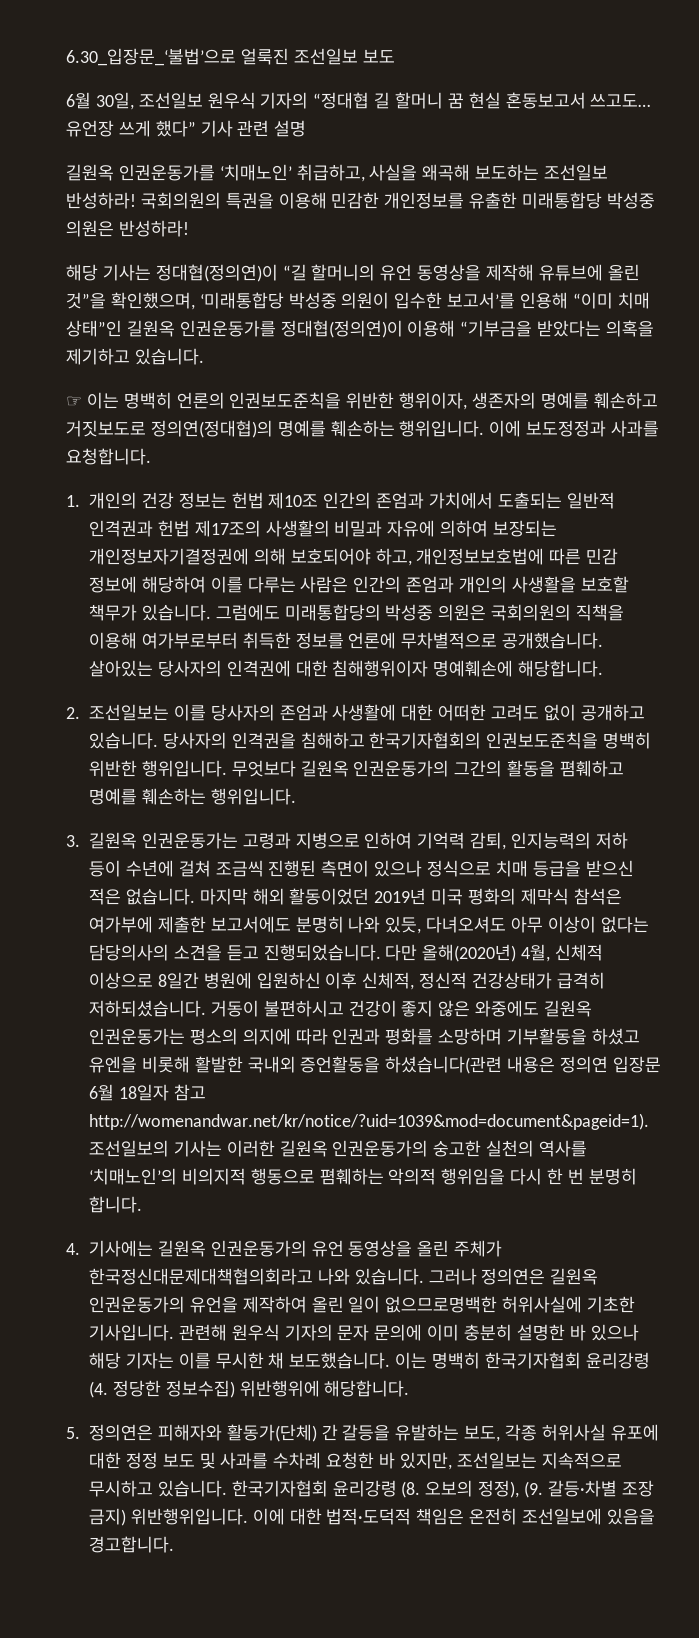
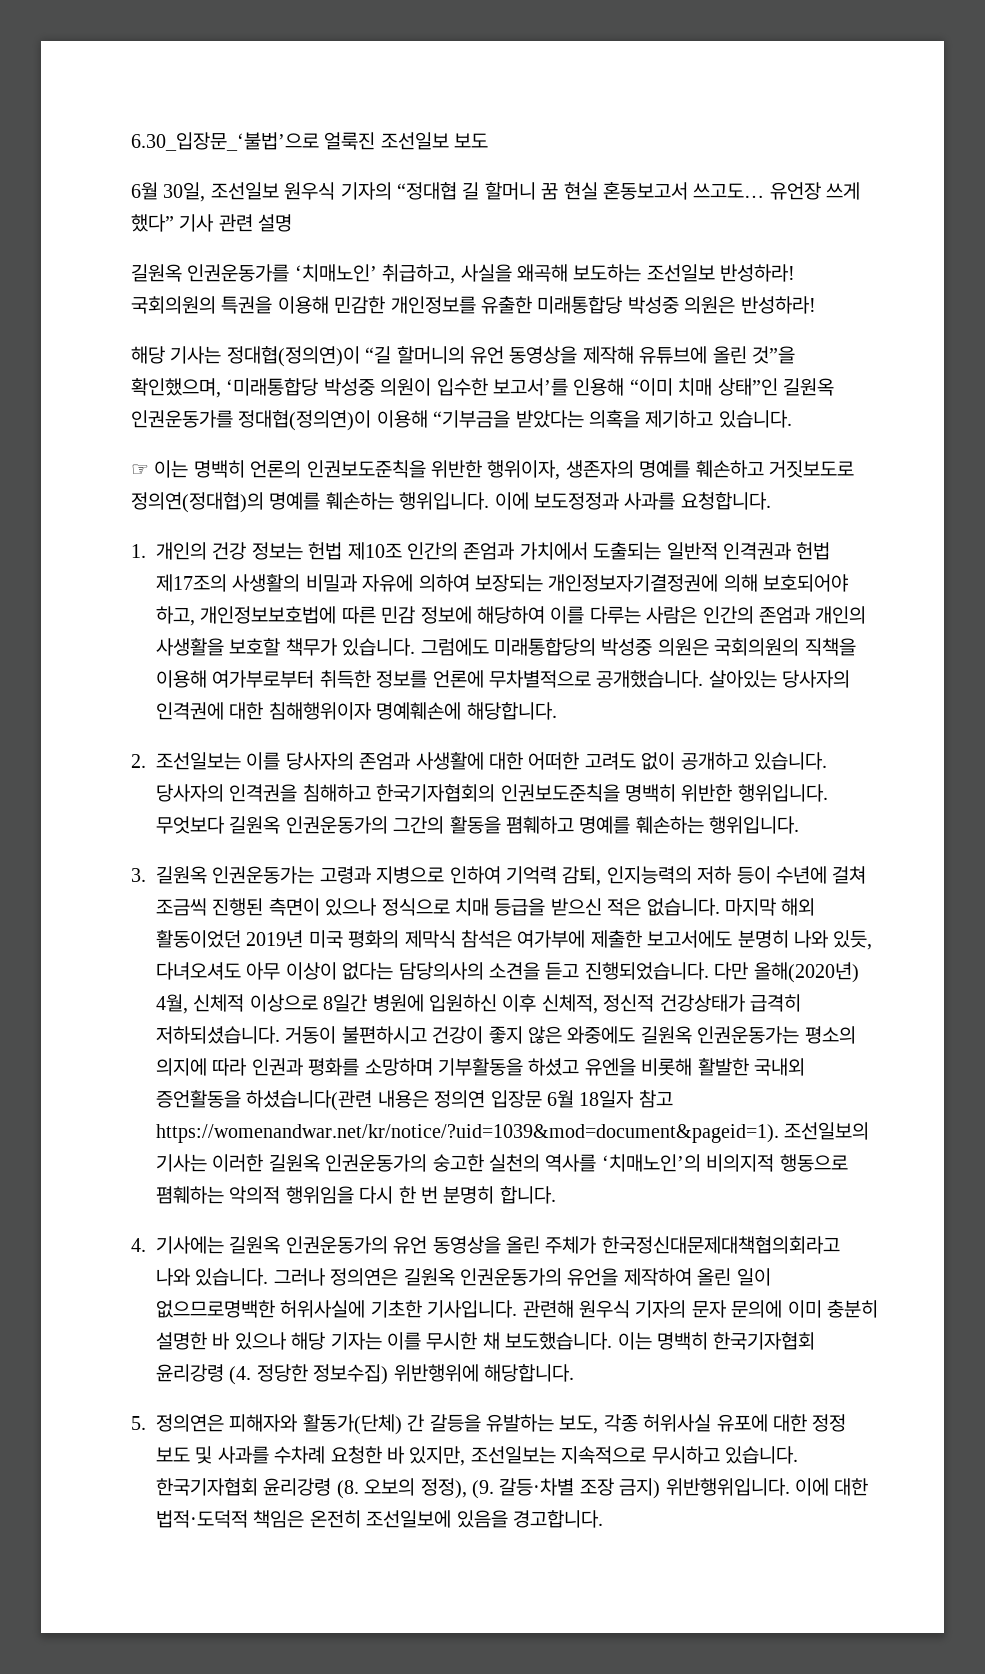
- 거동이 불편하시고 건강이 좋지 않은 와중에도 길원옥 인권운동가는 평소의 의지에 따라 인권과 평화를 소망하며 기부활동을 하셨고 유엔을 비롯해 활발한 국내외 증언활동을 하셨습니다(관련 내용은 정의연 입장문 6월 18일자 참고 http://womenandwar.net/kr/notice/?uid=1039&mod=document&pageid=1). 조선일보의 기사는 이러한 길원옥 인권운동가의 숭고한 실천의 역사를 ‘치매노인’의 비의지적 행동으로 폄훼하는 악의적 행위임을 다시 한 번 분명히 합니다.
+ 거동이 불편하시고 건강이 좋지 않은 와중에도 길원옥 인권운동가는 평소의 의지에 따라 인권과 평화를 소망하며 기부활동을 하셨고 유엔을 비롯해 활발한 국내외 증언활동을 하셨습니다(관련 내용은 정의연 입장문 6월 18일자 참고 https://womenandwar.net/kr/notice/?uid=1039&mod=document&pageid=1). 조선일보의 기사는 이러한 길원옥 인권운동가의 숭고한 실천의 역사를 ‘치매노인’의 비의지적 행동으로 폄훼하는 악의적 행위임을 다시 한 번 분명히 합니다.

